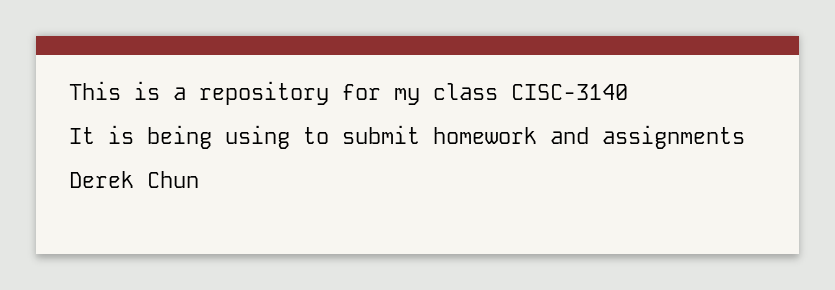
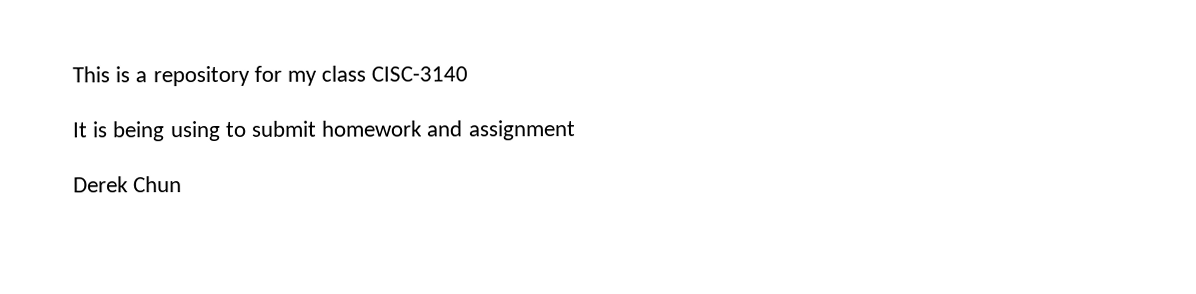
- It is being using to submit homework and assignments
+ It is being using to submit homework and assignment

